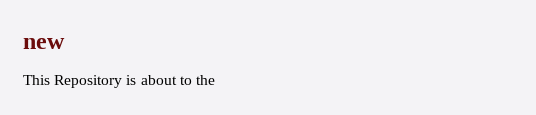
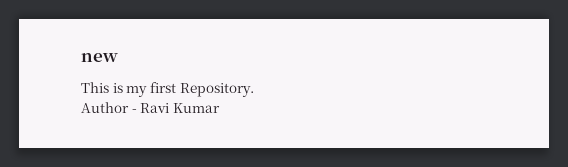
- This Repository is about to the
+ This is my first Repository.
+ Author - Ravi Kumar

